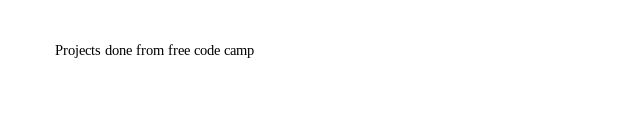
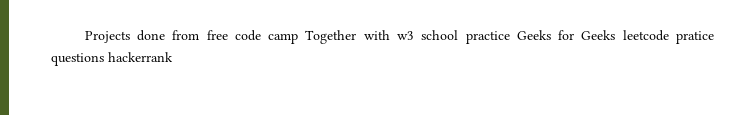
- Projects done from free code camp
+ Projects done from free code camp Together with w3 school practice Geeks for Geeks leetcode pratice questions hackerrank

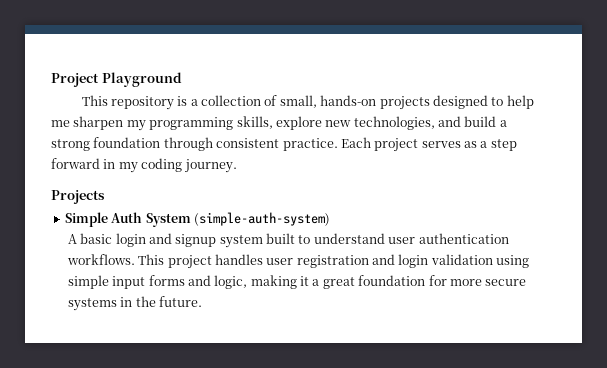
- Projects done from free code camp Together with w3 school practice Geeks for Geeks leetcode pratice questions hackerrank
+ Project Playground
+ This repository is a collection of small, hands-on projects designed to help me sharpen my programming skills, explore new technologies, and build a strong foundation through consistent practice. Each project serves as a step forward in my coding journey.
+ Projects
+ Simple Auth System (simple-auth-system)
+ A basic login and signup system built to understand user authentication workflows. This project handles user registration and login validation using simple input forms and logic, making it a great foundation for more secure systems in the future.

